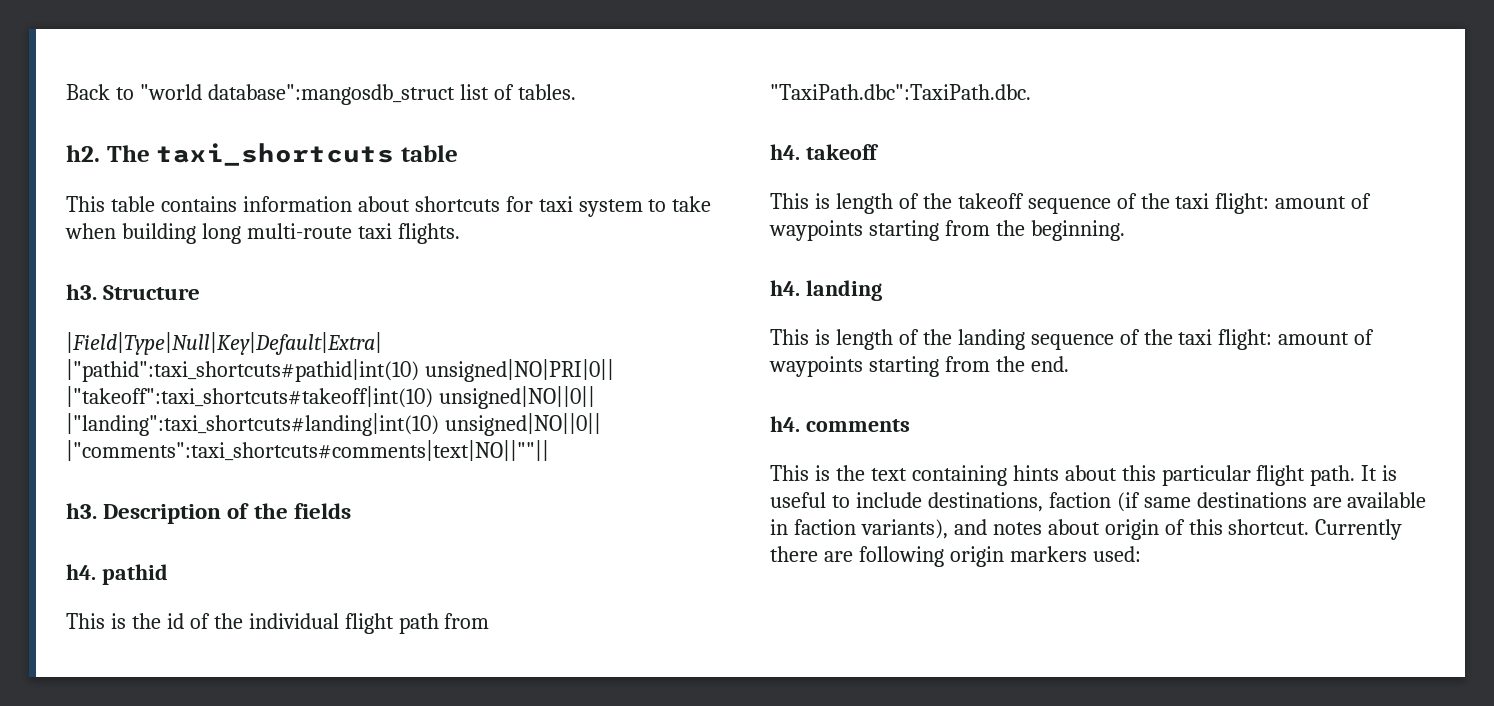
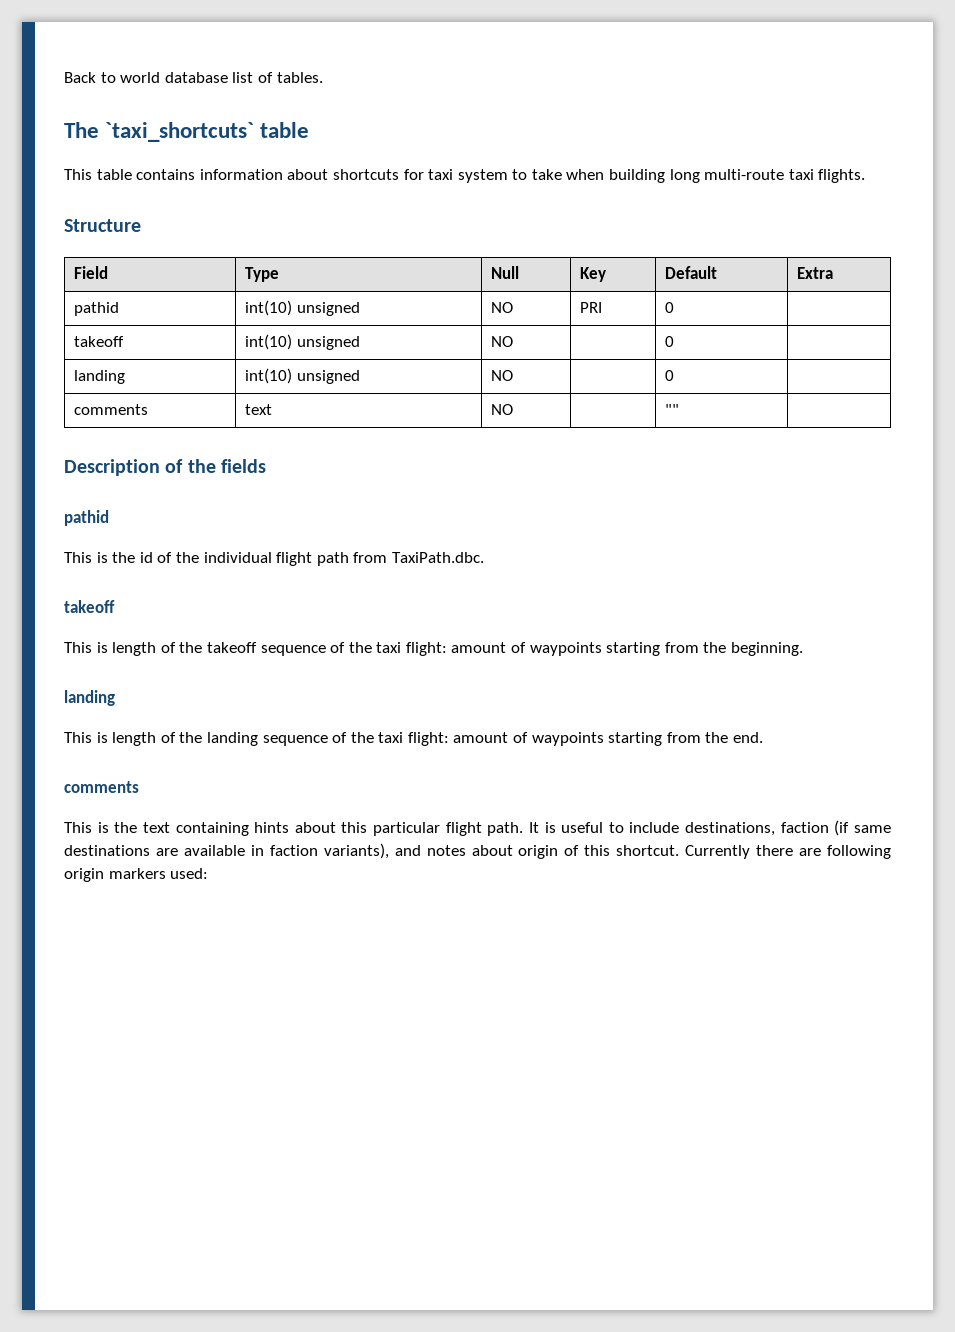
- Back to "world database":mangosdb_struct list of tables.
+ Back to world database list of tables.
- h2. The taxi_shortcuts table
+ The `taxi_shortcuts` table
  This table contains information about shortcuts for taxi system to take when building long multi-route taxi flights.
- h3. Structure
+ Structure
- |Field|Type|Null|Key|Default|Extra| |"pathid":taxi_shortcuts#pathid|int(10) unsigned|NO|PRI|0|| |"takeoff":taxi_shortcuts#takeoff|int(10) unsigned|NO||0|| |"landing":taxi_shortcuts#landing|int(10) unsigned|NO||0|| |"comments":taxi_shortcuts#comments|text|NO||""||
- h3. Description of the fields
- h4. pathid
+ Field | Type | Null | Key | Default | Extra
+ pathid | int(10) unsigned | NO | PRI | 0 |
+ takeoff | int(10) unsigned | NO | | 0 |
+ landing | int(10) unsigned | NO | | 0 |
+ comments | text | NO | | "" |
+ Description of the fields
+ pathid
- This is the id of the individual flight path from "TaxiPath.dbc":TaxiPath.dbc.
- h4. takeoff
+ This is the id of the individual flight path from TaxiPath.dbc.
+ takeoff
  This is length of the takeoff sequence of the taxi flight: amount of waypoints starting from the beginning.
- h4. landing
+ landing
  This is length of the landing sequence of the taxi flight: amount of waypoints starting from the end.
- h4. comments
+ comments

